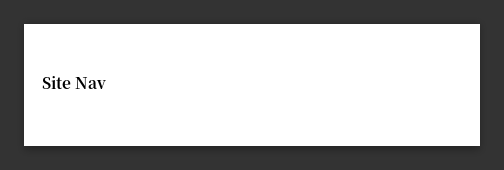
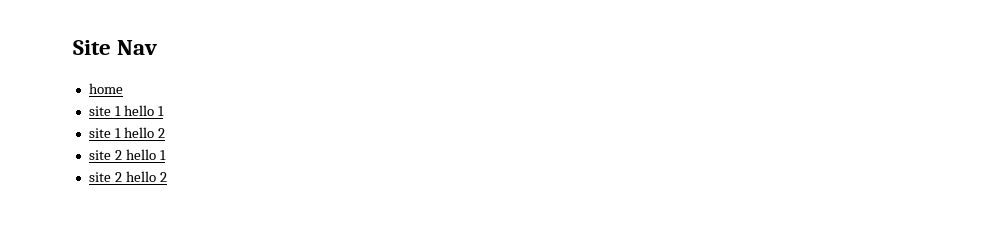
+ home
+ site 1 hello 1
+ site 1 hello 2
+ site 2 hello 1
+ site 2 hello 2

